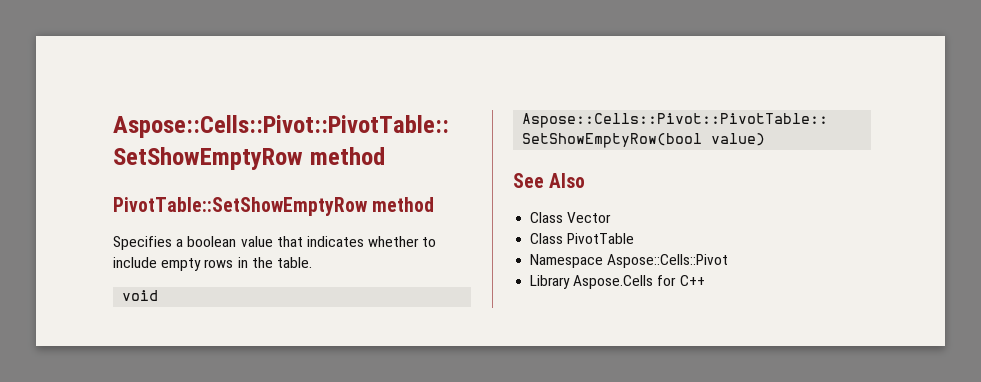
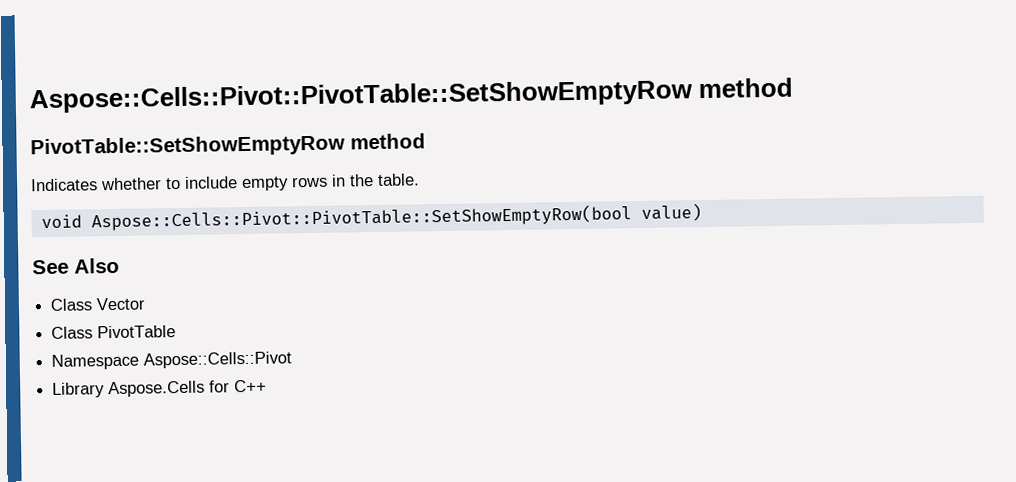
- Specifies a boolean value that indicates whether to include empty rows in the table.
+ Indicates whether to include empty rows in the table.

